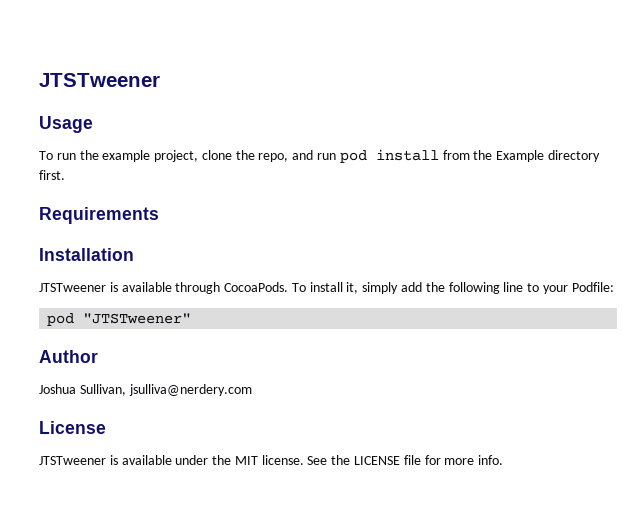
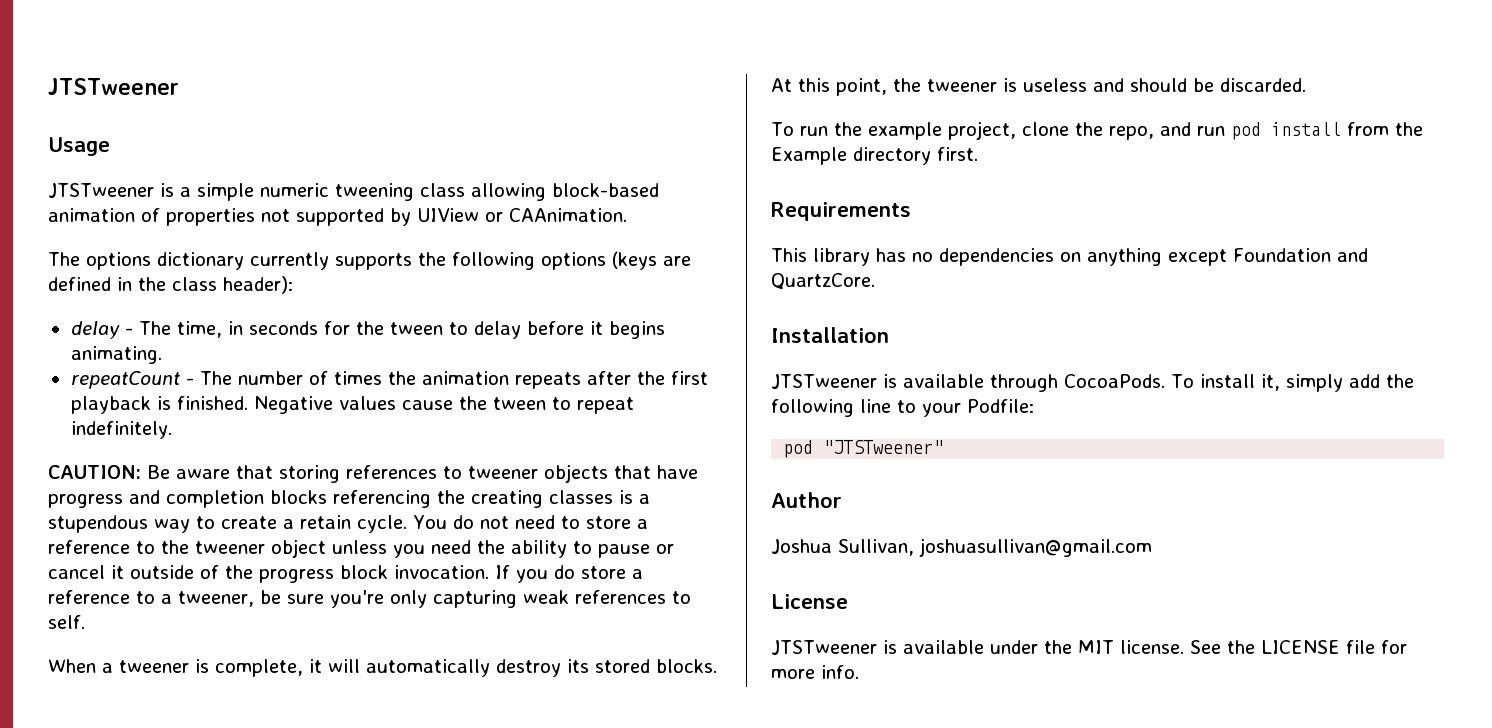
+ JTSTweener is a simple numeric tweening class allowing block-based animation of properties not supported by UIView or CAAnimation.
+ The options dictionary currently supports the following options (keys are defined in the class header):
+ delay - The time, in seconds for the tween to delay before it begins animating.
+ repeatCount - The number of times the animation repeats after the first playback is finished. Negative values cause the tween to repeat indefinitely.
+ CAUTION: Be aware that storing references to tweener objects that have progress and completion blocks referencing the creating classes is a stupendous way to create a retain cycle. You do not need to store a reference to the tweener object unless you need the ability to pause or cancel it outside of the progress block invocation. If you do store a reference to a tweener, be sure you're only capturing weak references to self.
+ When a tweener is complete, it will automatically destroy its stored blocks. At this point, the tweener is useless and should be discarded.
+ This library has no dependencies on anything except Foundation and QuartzCore.
- Joshua Sullivan, jsulliva@nerdery.com
+ Joshua Sullivan, joshuasullivan@gmail.com

